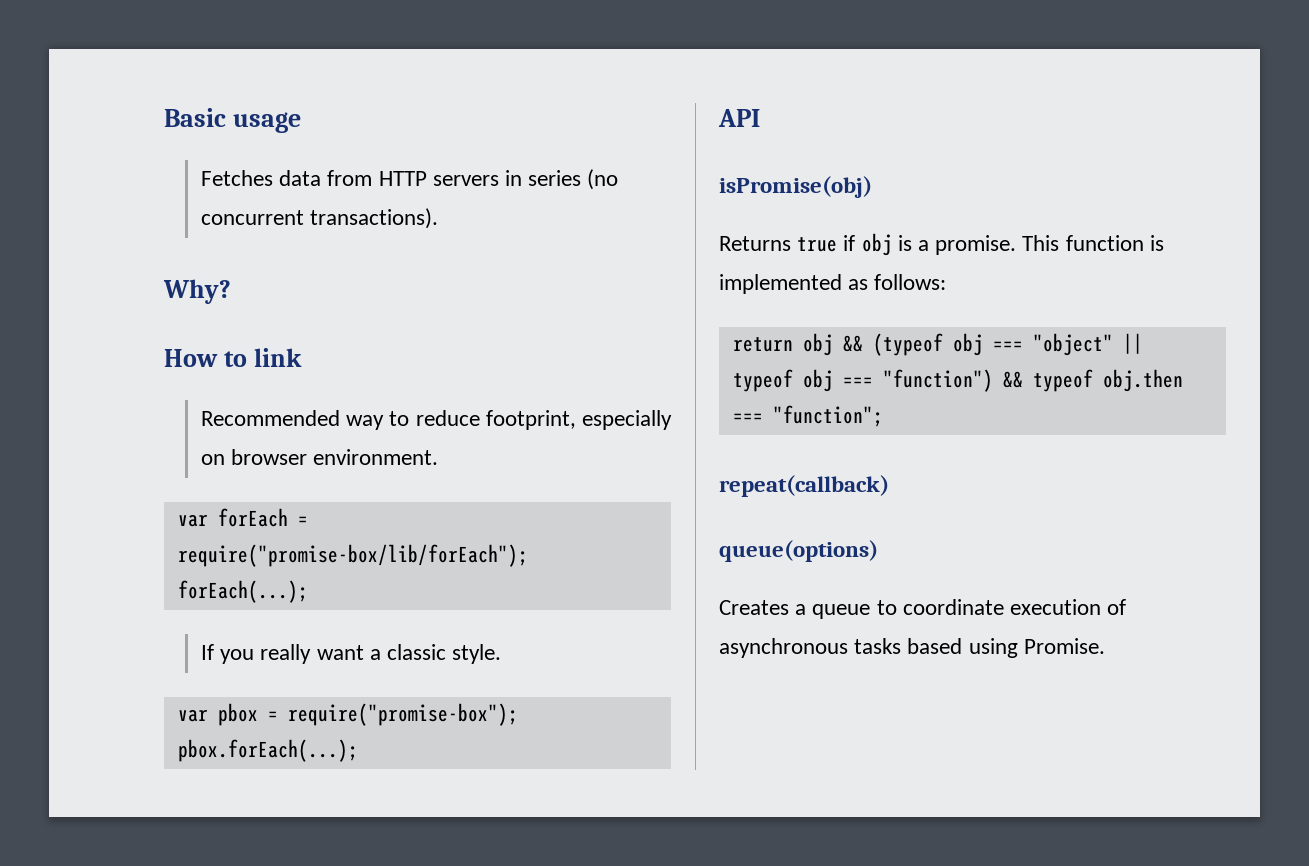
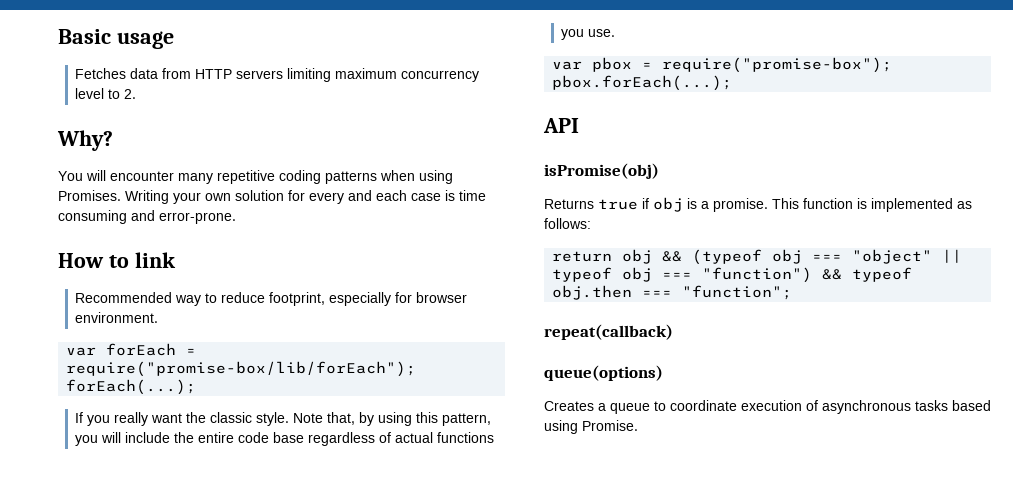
- Fetches data from HTTP servers in series (no concurrent transactions).
+ Fetches data from HTTP servers limiting maximum concurrency level to 2.
  Why?
+ You will encounter many repetitive coding patterns when using Promises. Writing your own solution for every and each case is time consuming and error-prone.
- Recommended way to reduce footprint, especially on browser environment.
+ Recommended way to reduce footprint, especially for browser environment.
- If you really want a classic style.
+ If you really want the classic style. Note that, by using this pattern, you will include the entire code base regardless of actual functions you use.

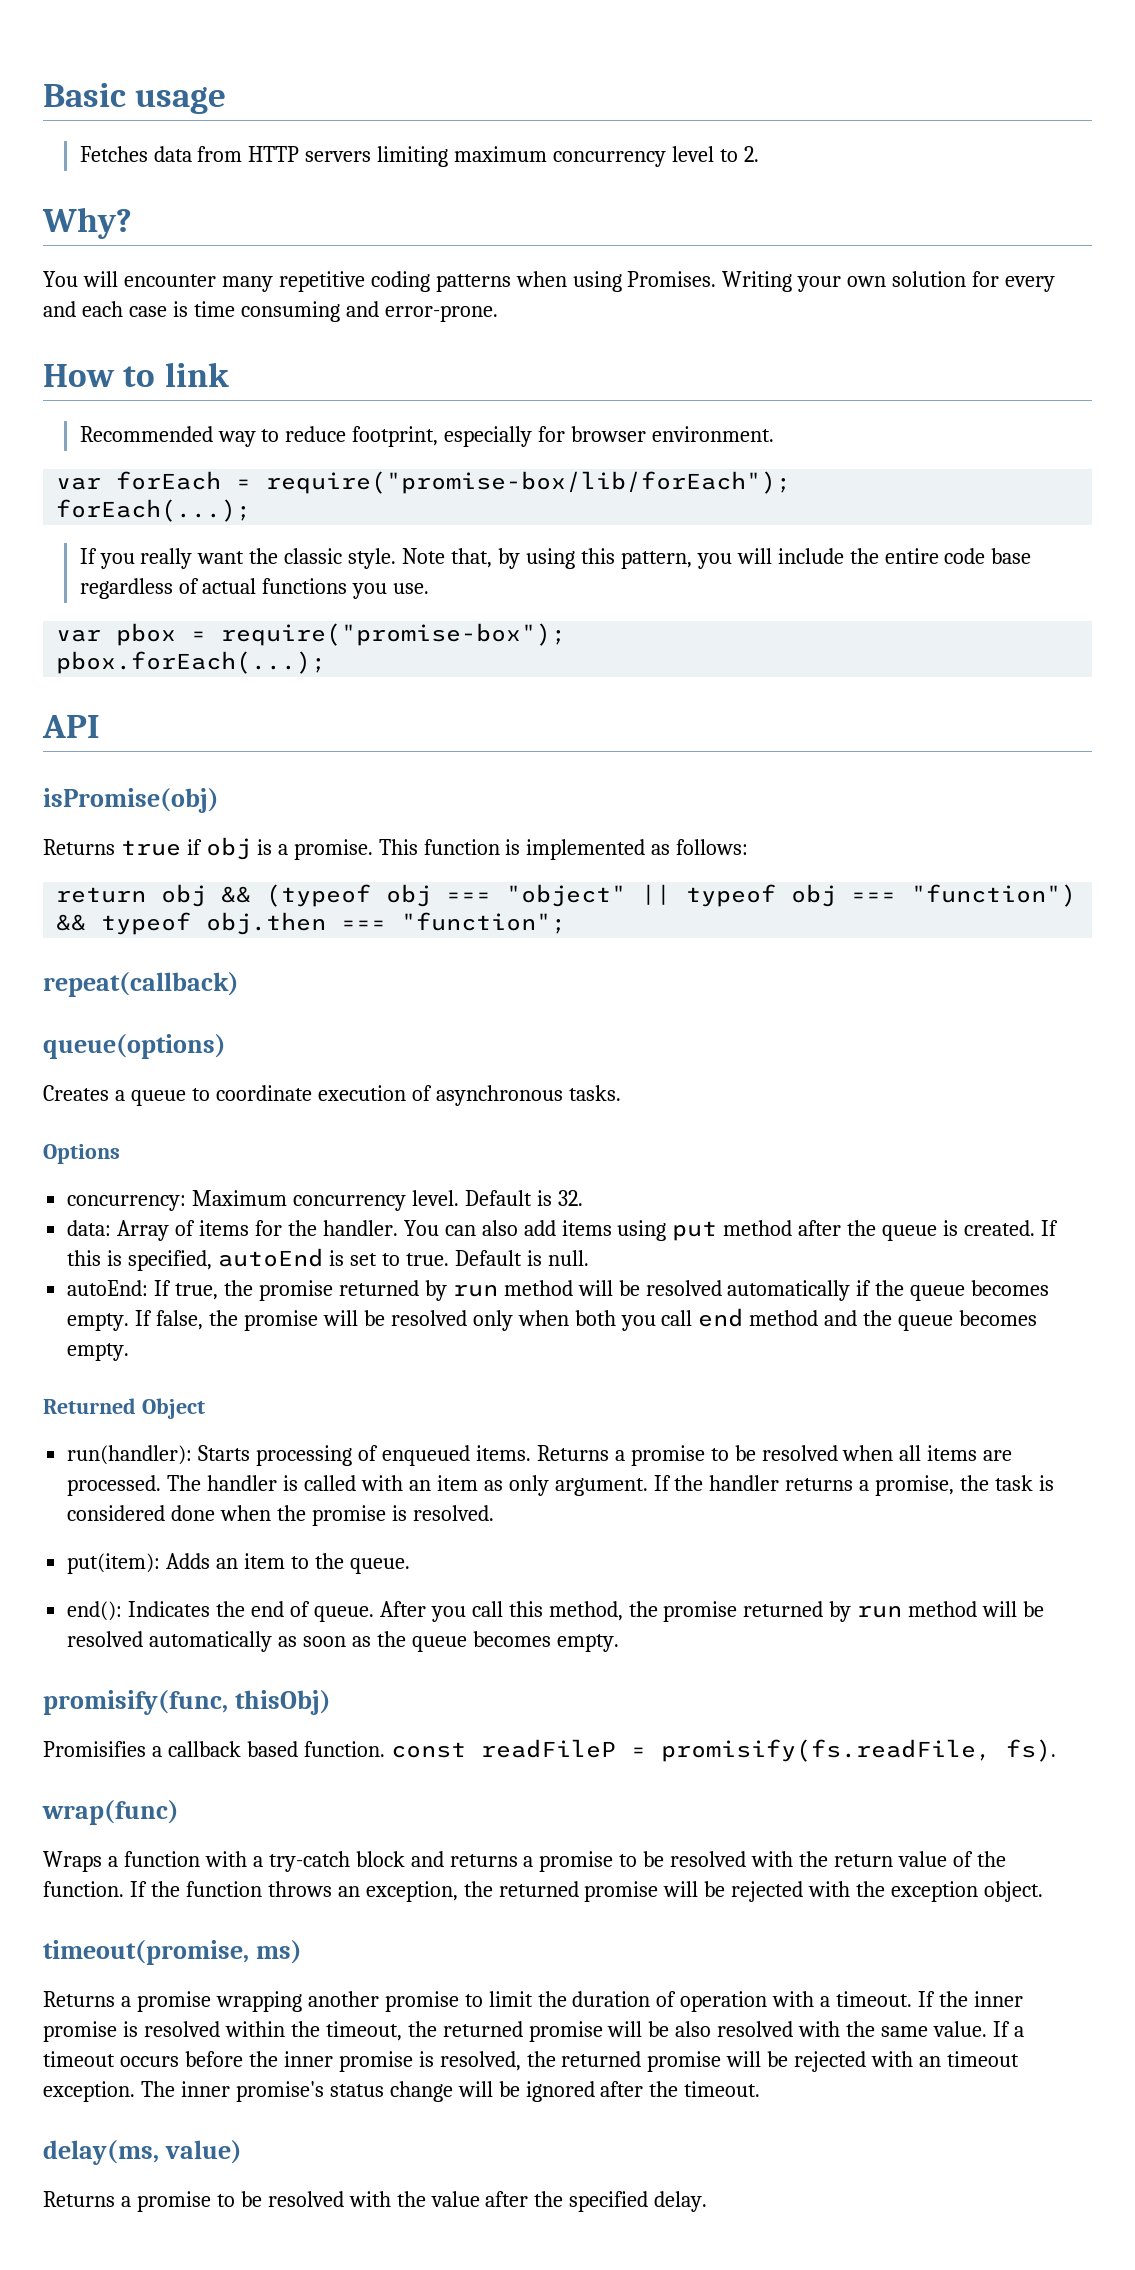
- Creates a queue to coordinate execution of asynchronous tasks based using Promise.
+ Creates a queue to coordinate execution of asynchronous tasks.
+ Options
+ concurrency: Maximum concurrency level. Default is 32.
+ data: Array of items for the handler. You can also add items using put method after the queue is created. If this is specified, autoEnd is set to true. Default is null.
+ autoEnd: If true, the promise returned by run method will be resolved automatically if the queue becomes empty. If false, the promise will be resolved only when both you call end method and the queue becomes empty.
+ Returned Object
+ run(handler): Starts processing of enqueued items. Returns a promise to be resolved when all items are processed. The handler is called with an item as only argument. If the handler returns a promise, the task is considered done when the promise is resolved.
+ put(item): Adds an item to the queue.
+ end(): Indicates the end of queue. After you call this method, the promise returned by run method will be resolved automatically as soon as the queue becomes empty.
+ promisify(func, thisObj)
+ Promisifies a callback based function. const readFileP = promisify(fs.readFile, fs).
+ wrap(func)
+ Wraps a function with a try-catch block and returns a promise to be resolved with the return value of the function. If the function throws an exception, the returned promise will be rejected with the exception object.
+ timeout(promise, ms)
+ Returns a promise wrapping another promise to limit the duration of operation with a timeout. If the inner promise is resolved within the timeout, the returned promise will be also resolved with the same value. If a timeout occurs before the inner promise is resolved, the returned promise will be rejected with an timeout exception. The inner promise's status change will be ignored after the timeout.
+ delay(ms, value)
+ Returns a promise to be resolved with the value after the specified delay.

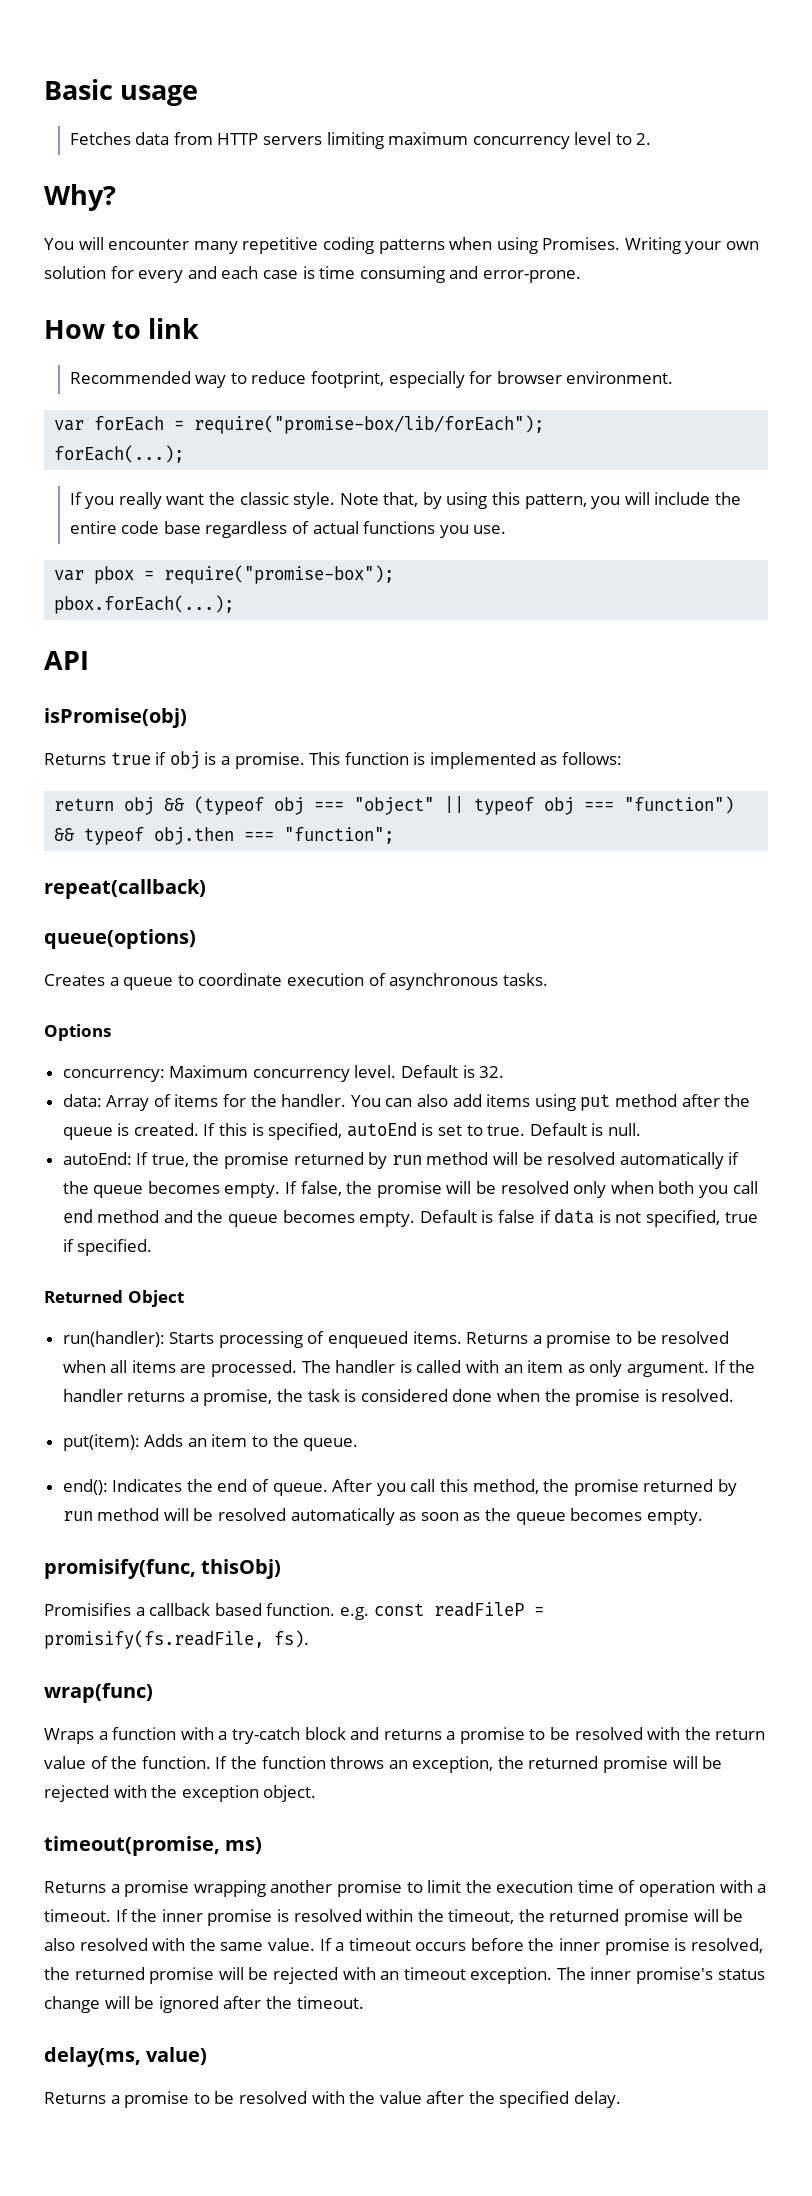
+ Default is false if data is not specified, true if specified.
- Promisifies a callback based function. const readFileP = promisify(fs.readFile, fs).
+ Promisifies a callback based function. e.g. const readFileP = promisify(fs.readFile, fs).
- Returns a promise wrapping another promise to limit the duration of operation with a timeout.
+ Returns a promise wrapping another promise to limit the execution time of operation with a timeout.

